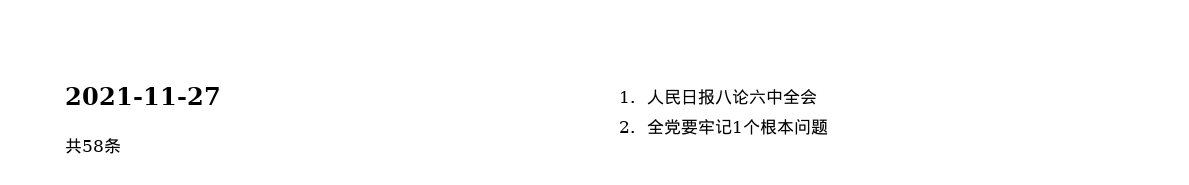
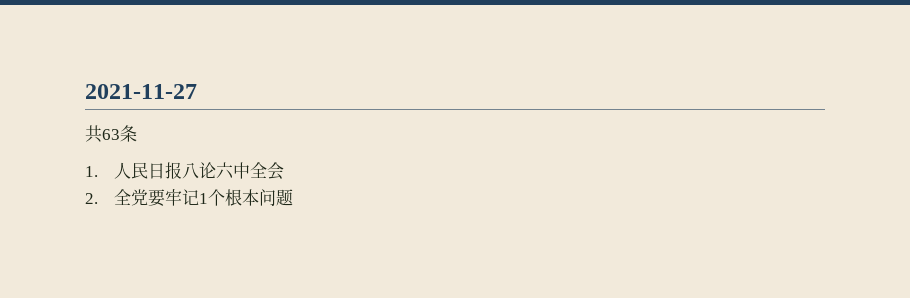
- 共58条
+ 共63条

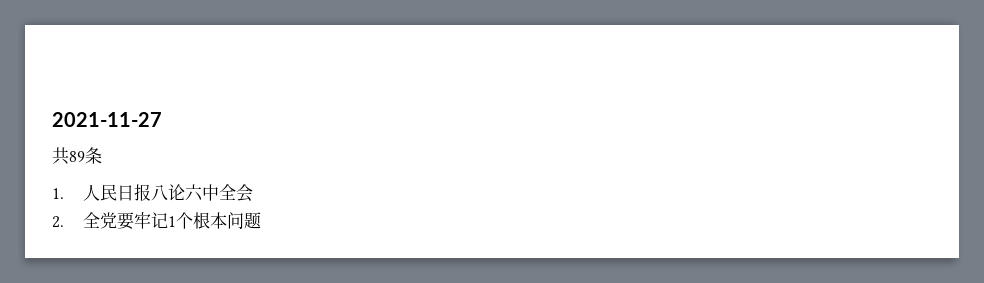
- 共63条
+ 共89条

